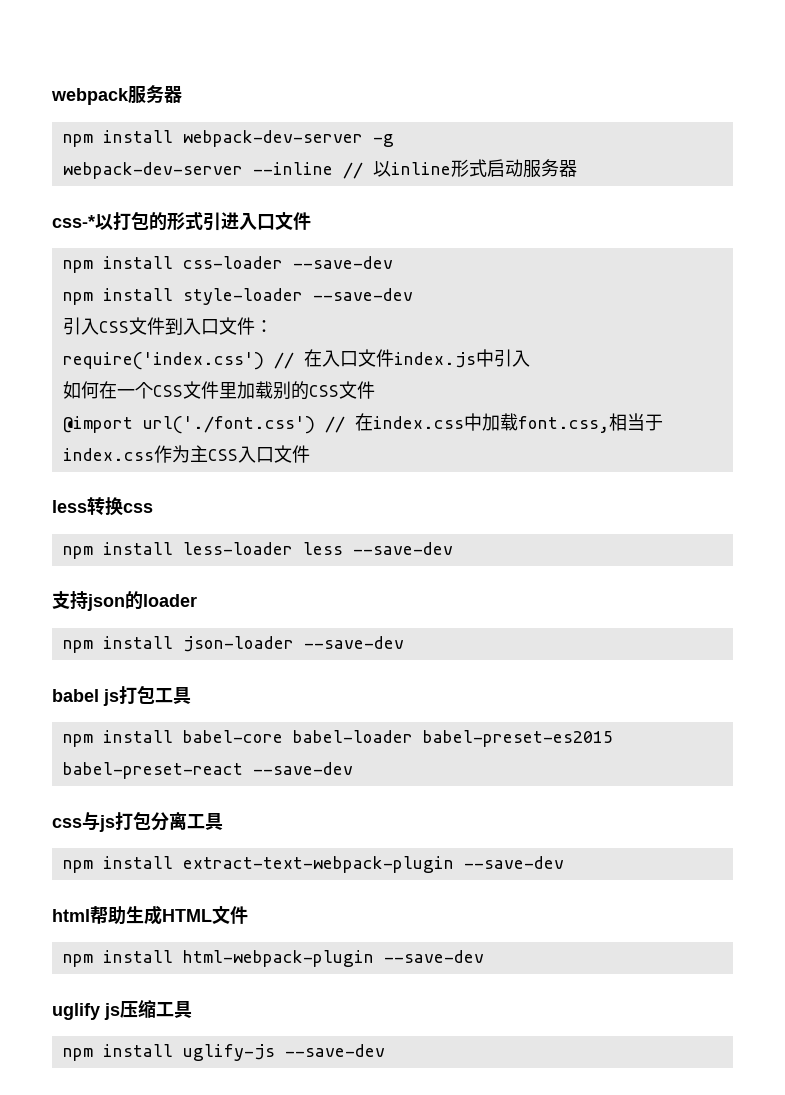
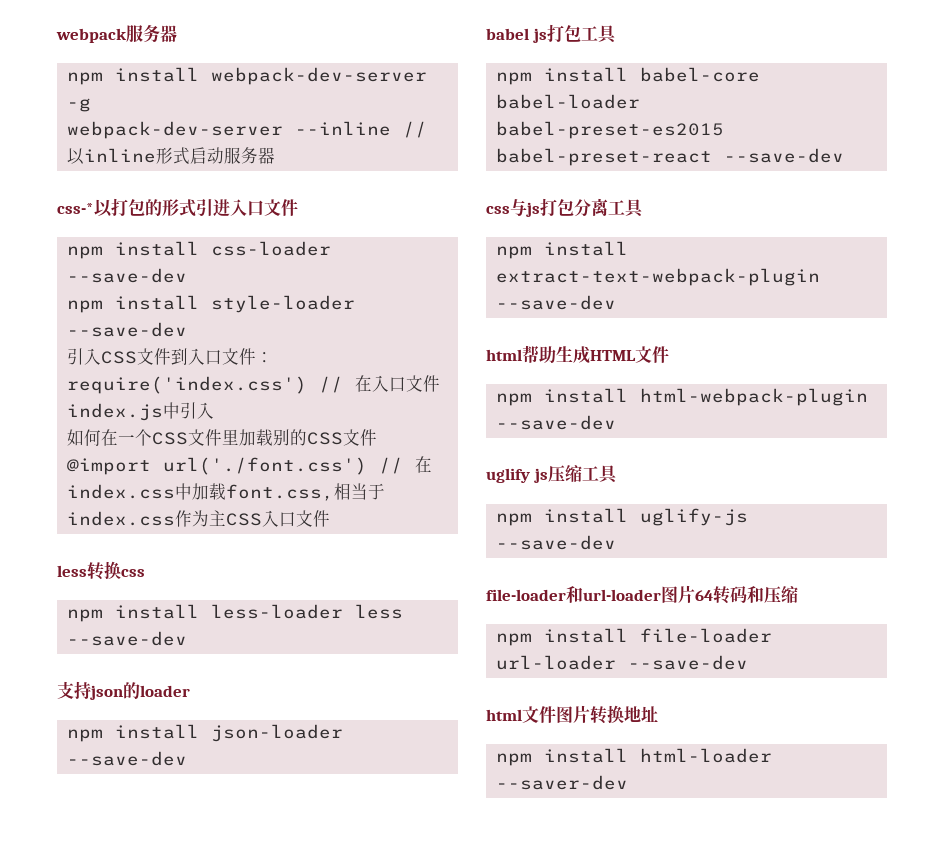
+ file-loader和url-loader图片64转码和压缩
+ npm install file-loader url-loader --save-dev
+ html文件图片转换地址
+ npm install html-loader --saver-dev

